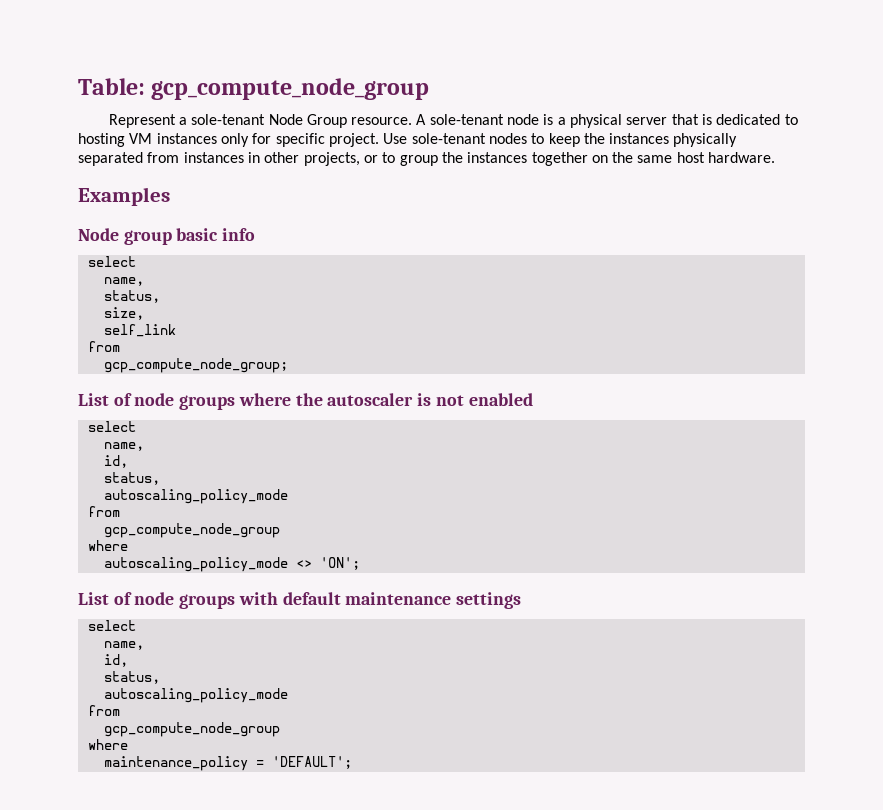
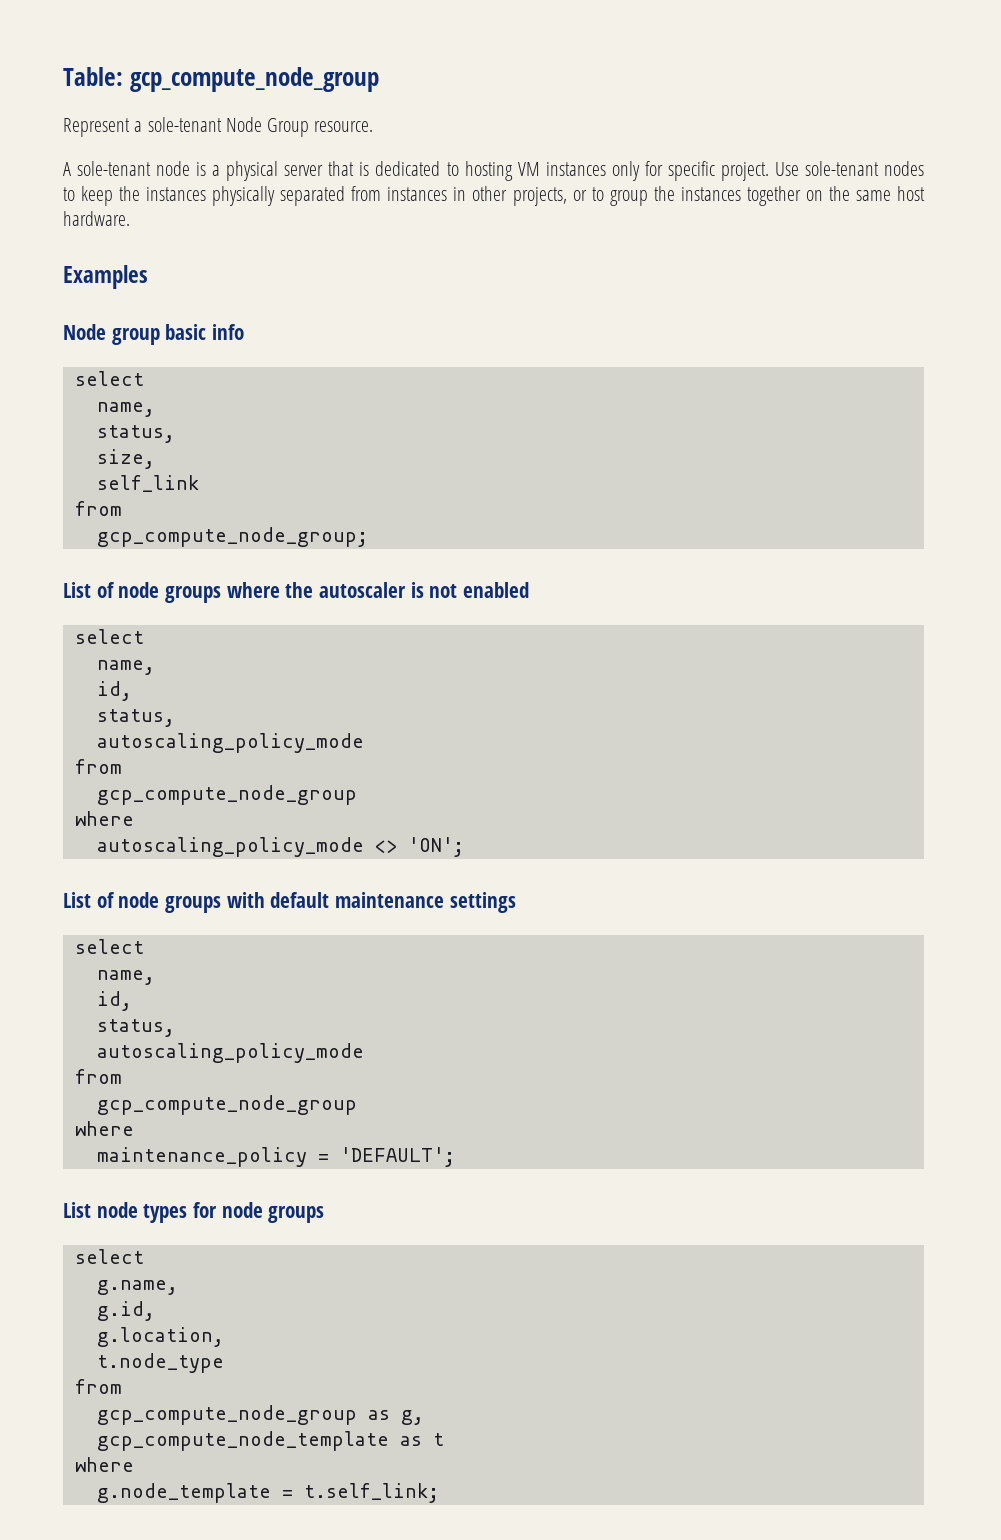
- Represent a sole-tenant Node Group resource. A sole-tenant node is a physical server that is dedicated to hosting VM instances only for specific project.
+ Represent a sole-tenant Node Group resource.
+ A sole-tenant node is a physical server that is dedicated to hosting VM instances only for specific project.
+ List node types for node groups
+ select
+ g.name,
+ g.id,
+ g.location,
+ t.node_type
+ from
+ gcp_compute_node_group as g,
+ gcp_compute_node_template as t
+ where
+ g.node_template = t.self_link;

